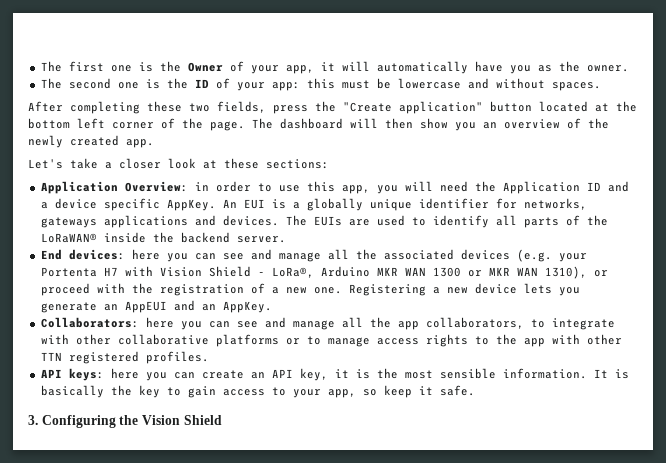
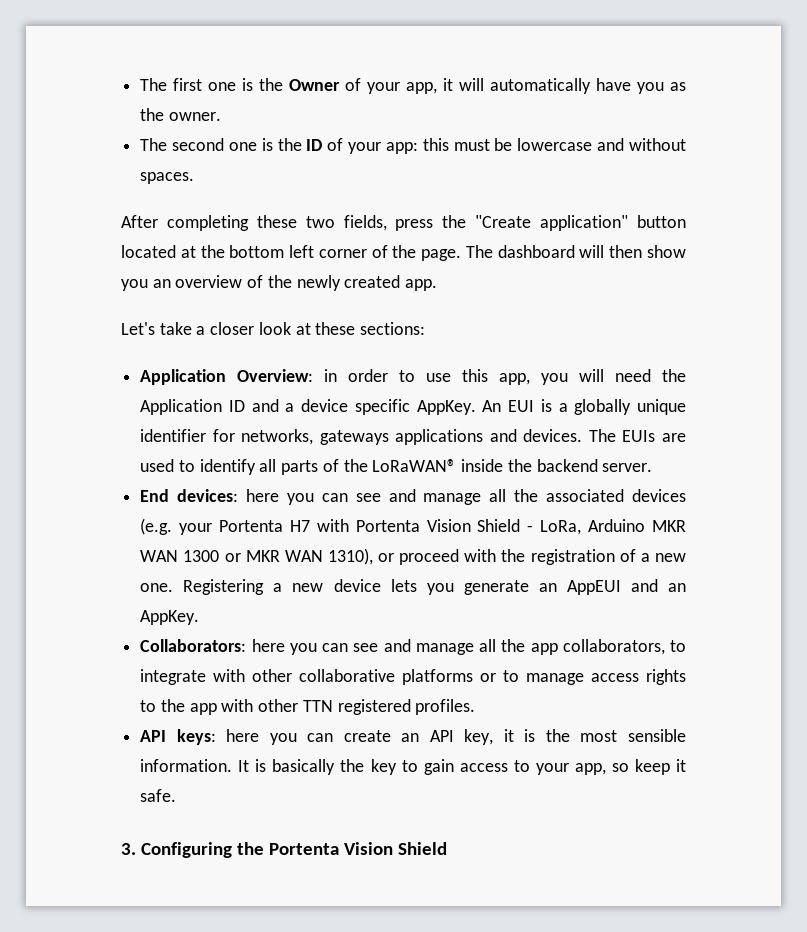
- End devices: here you can see and manage all the associated devices (e.g. your Portenta H7 with Vision Shield - LoRa®, Arduino MKR WAN 1300 or MKR WAN 1310), or proceed with the registration of a new one.
+ End devices: here you can see and manage all the associated devices (e.g. your Portenta H7 with Portenta Vision Shield - LoRa, Arduino MKR WAN 1300 or MKR WAN 1310), or proceed with the registration of a new one.
- 3. Configuring the Vision Shield
+ 3. Configuring the Portenta Vision Shield

